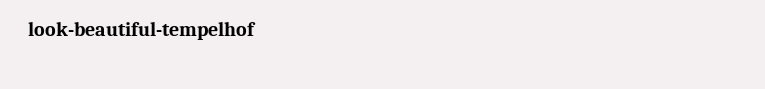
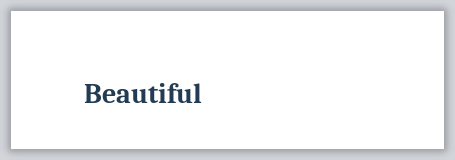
- look-beautiful-tempelhof
+ Beautiful

